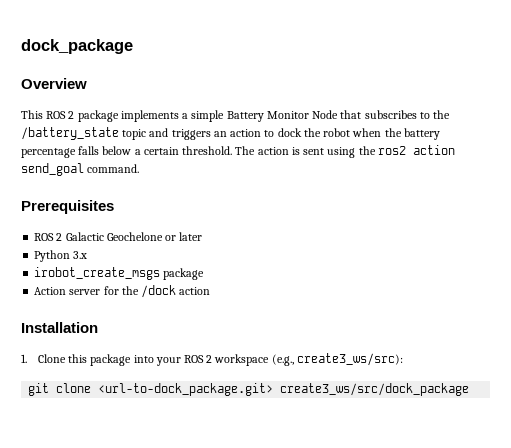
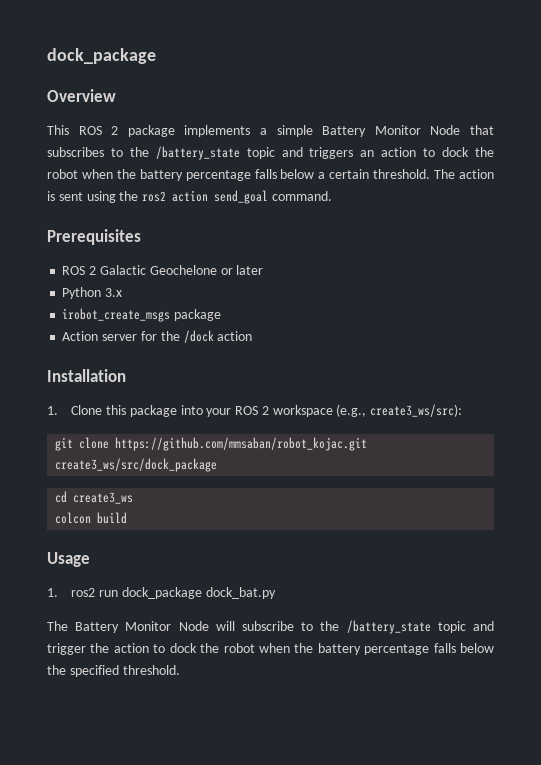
- git clone <url-to-dock_package.git> create3_ws/src/dock_package
+ git clone https://github.com/mmsaban/robot_kojac.git create3_ws/src/dock_package
+ cd create3_ws
+ colcon build
+ Usage
+ 1. ros2 run dock_package dock_bat.py
+ The Battery Monitor Node will subscribe to the /battery_state topic and trigger the action to dock the robot when the battery percentage falls below the specified threshold.

